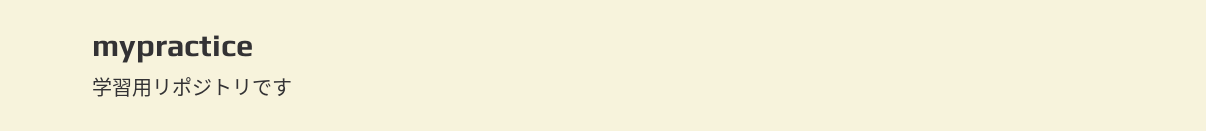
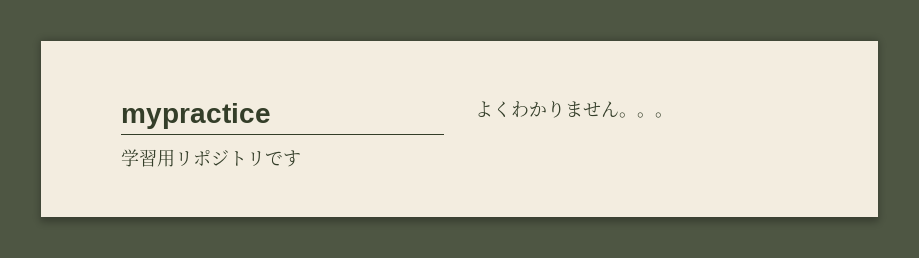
+ よくわかりません。。。

